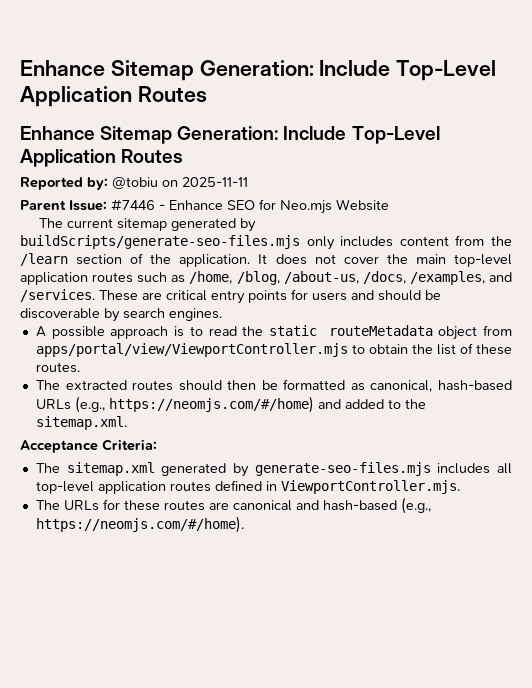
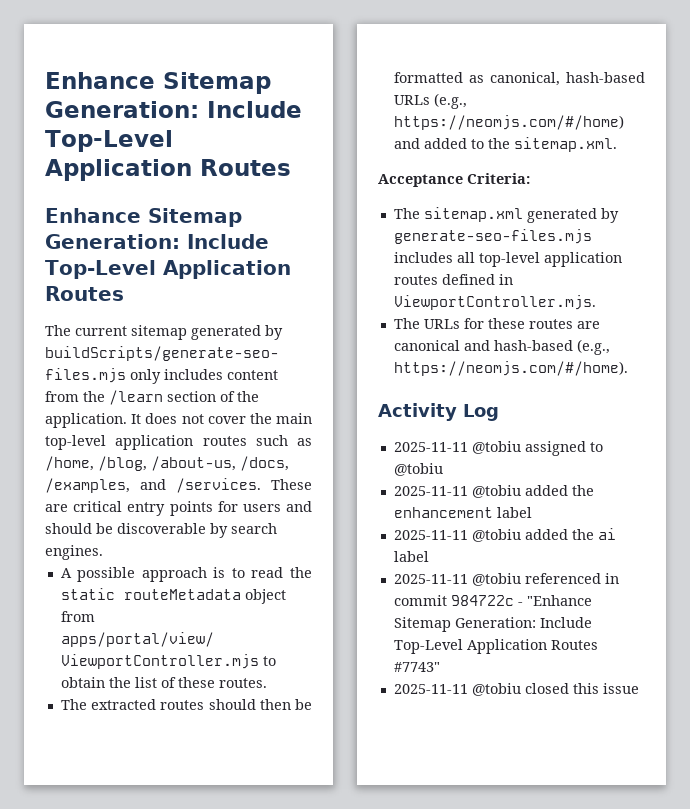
- Reported by: @tobiu on 2025-11-11
- Parent Issue: #7446 - Enhance SEO for Neo.mjs Website
+ Activity Log
+ 2025-11-11 @tobiu assigned to @tobiu
+ 2025-11-11 @tobiu added the enhancement label
+ 2025-11-11 @tobiu added the ai label
+ 2025-11-11 @tobiu referenced in commit 984722c - "Enhance Sitemap Generation: Include Top-Level Application Routes #7743"
+ 2025-11-11 @tobiu closed this issue

